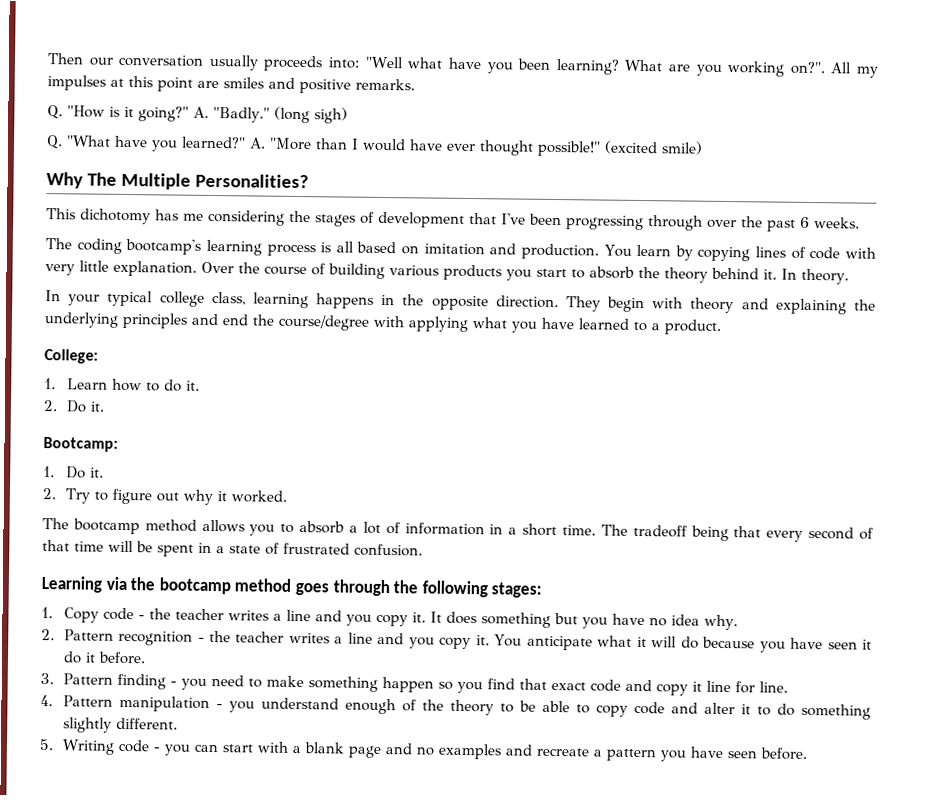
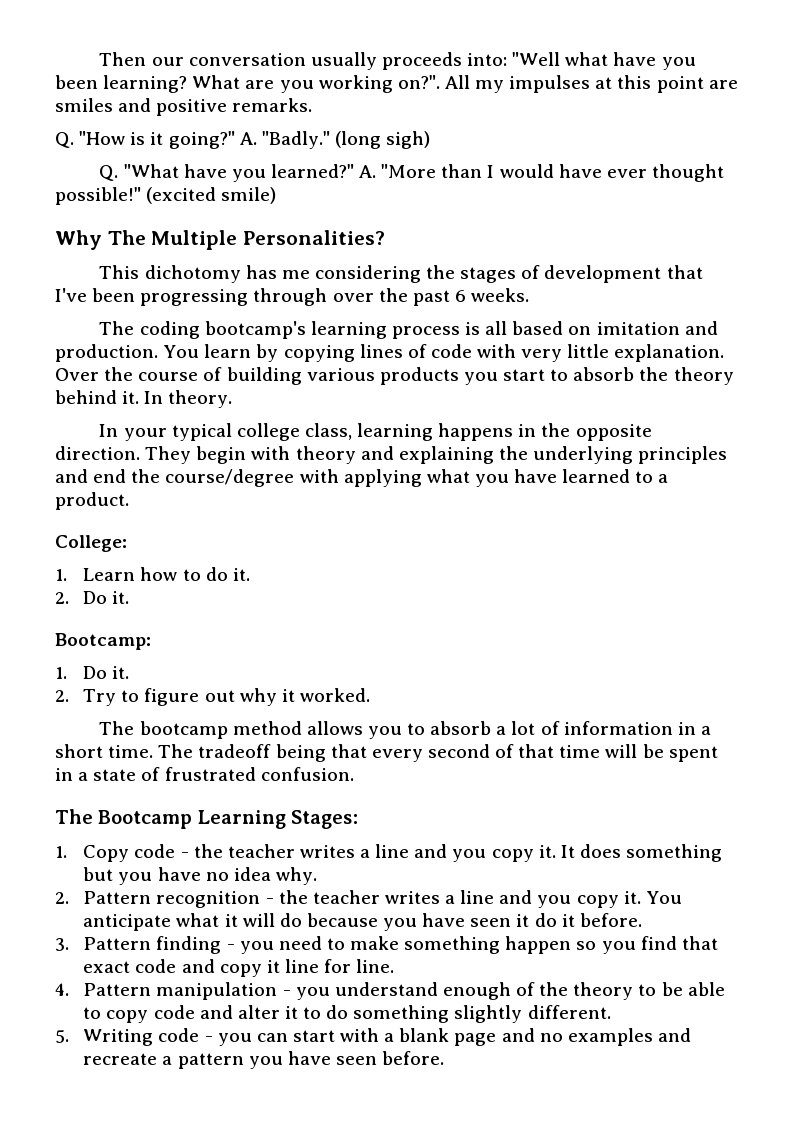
- Learning via the bootcamp method goes through the following stages:
+ The Bootcamp Learning Stages:

